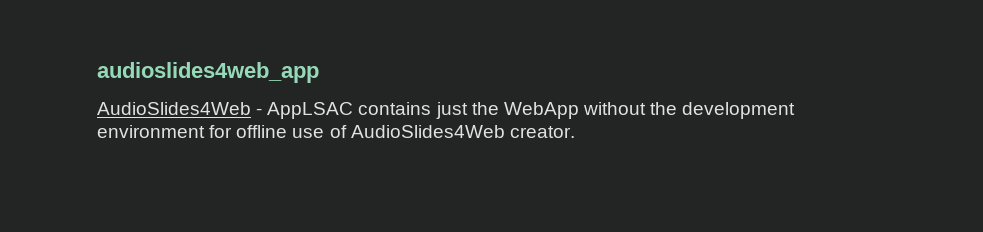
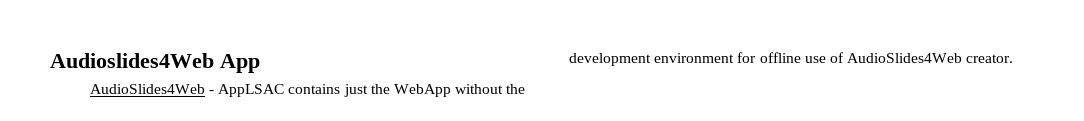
- audioslides4web_app
+ Audioslides4Web App

